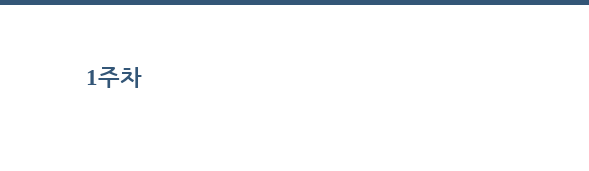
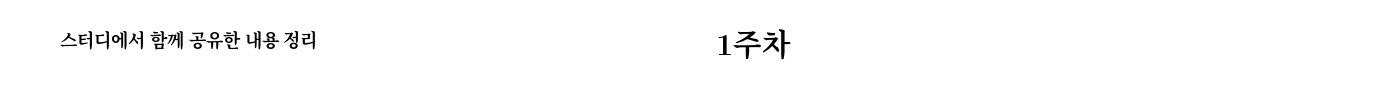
+ 스터디에서 함께 공유한 내용 정리

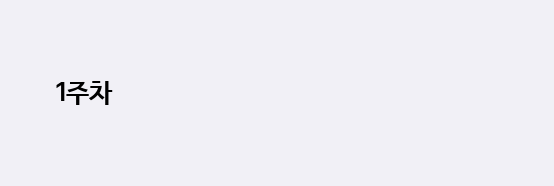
- 스터디에서 함께 공유한 내용 정리

